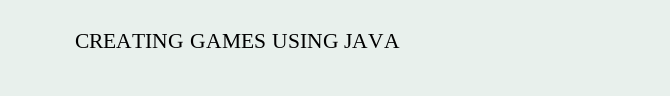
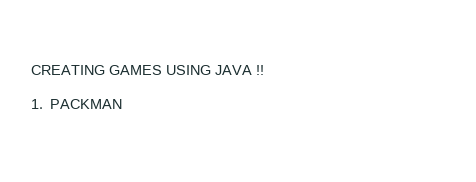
- CREATING GAMES USING JAVA
+ CREATING GAMES USING JAVA !!
+ 1. PACKMAN

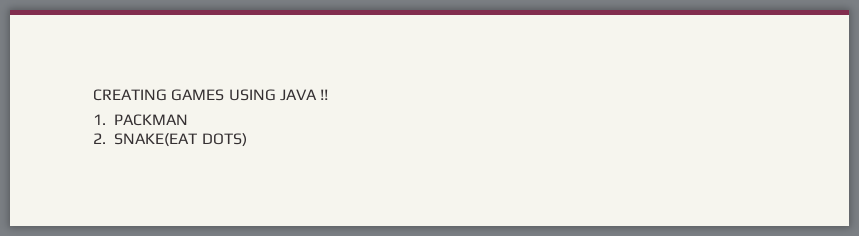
+ 2. SNAKE(EAT DOTS)

